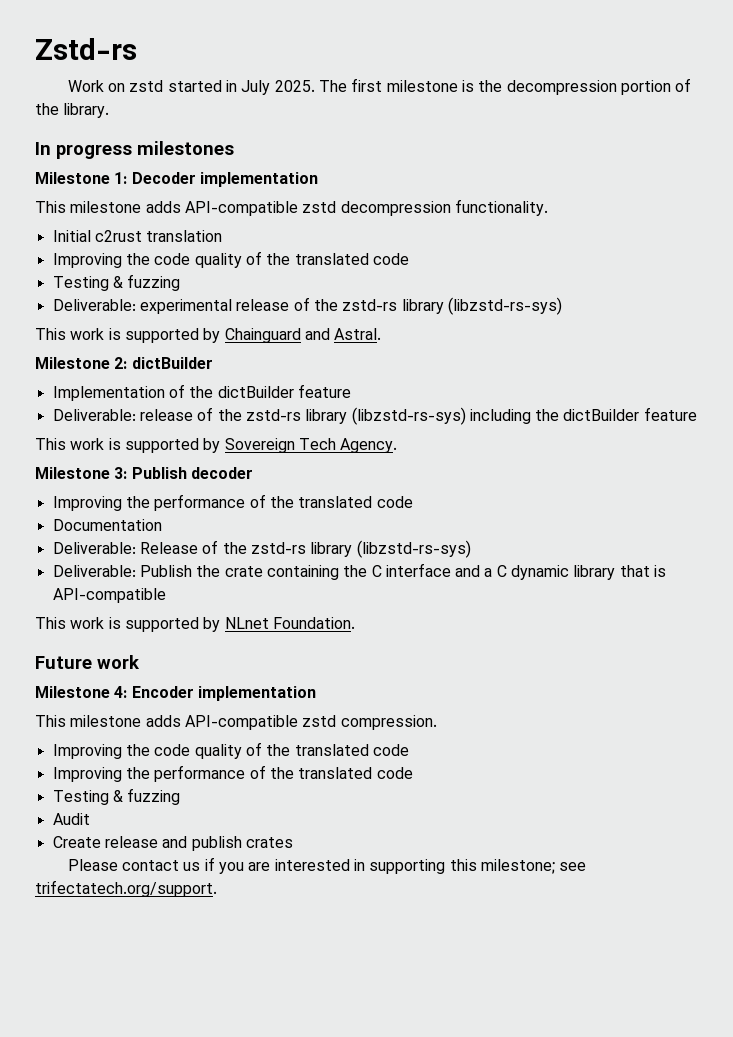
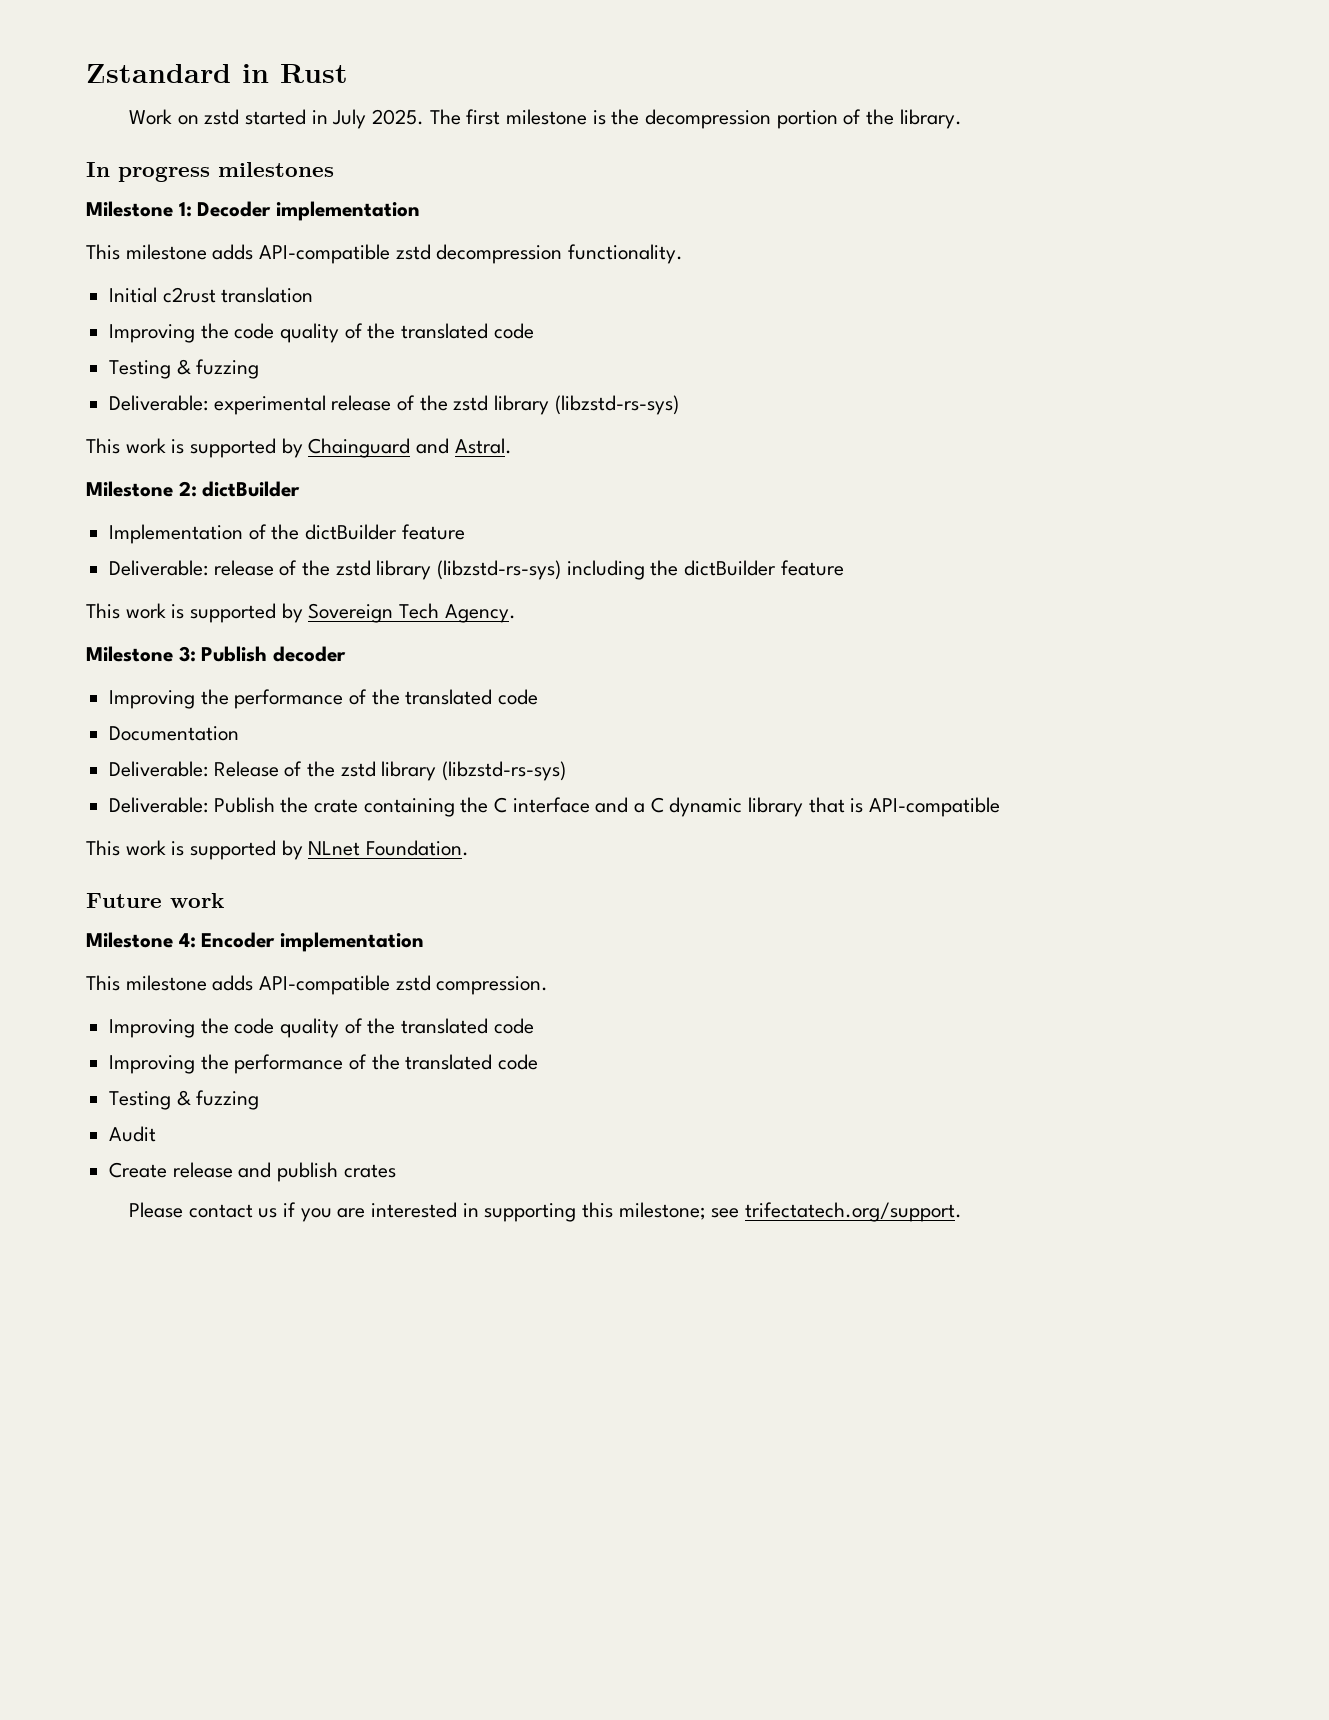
- Zstd-rs
+ Zstandard in Rust
- Deliverable: experimental release of the zstd-rs library (libzstd-rs-sys)
+ Deliverable: experimental release of the zstd library (libzstd-rs-sys)
- Deliverable: release of the zstd-rs library (libzstd-rs-sys) including the dictBuilder feature
+ Deliverable: release of the zstd library (libzstd-rs-sys) including the dictBuilder feature
- Deliverable: Release of the zstd-rs library (libzstd-rs-sys)
+ Deliverable: Release of the zstd library (libzstd-rs-sys)

